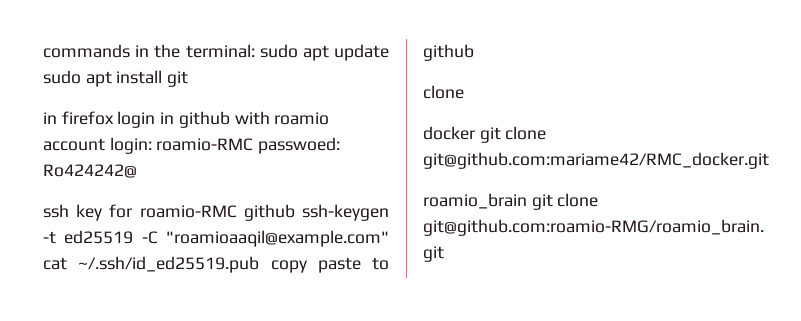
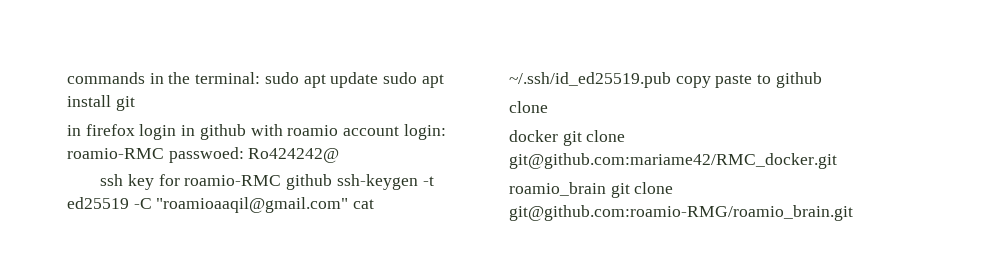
- ssh key for roamio-RMC github ssh-keygen -t ed25519 -C "roamioaaqil@example.com" cat ~/.ssh/id_ed25519.pub copy paste to github
+ ssh key for roamio-RMC github ssh-keygen -t ed25519 -C "roamioaaqil@gmail.com" cat ~/.ssh/id_ed25519.pub copy paste to github

